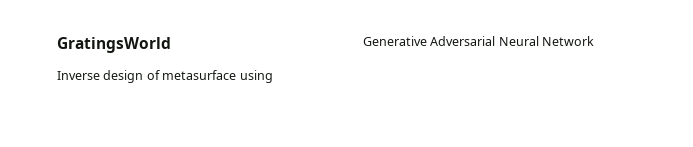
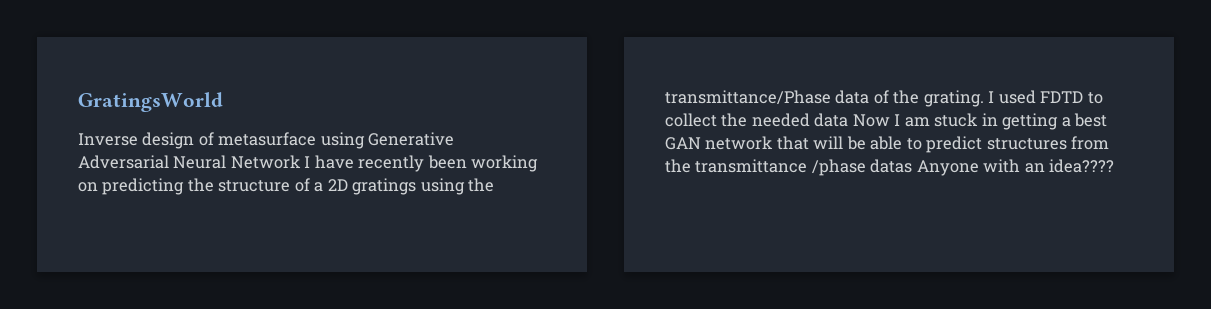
- Inverse design of metasurface using Generative Adversarial Neural Network
+ Inverse design of metasurface using Generative Adversarial Neural Network I have recently been working on predicting the structure of a 2D gratings using the transmittance/Phase data of the grating. I used FDTD to collect the needed data Now I am stuck in getting a best GAN network that will be able to predict structures from the transmittance /phase datas Anyone with an idea????

